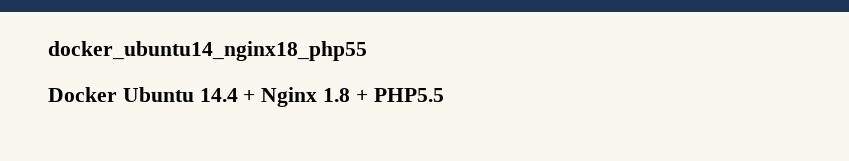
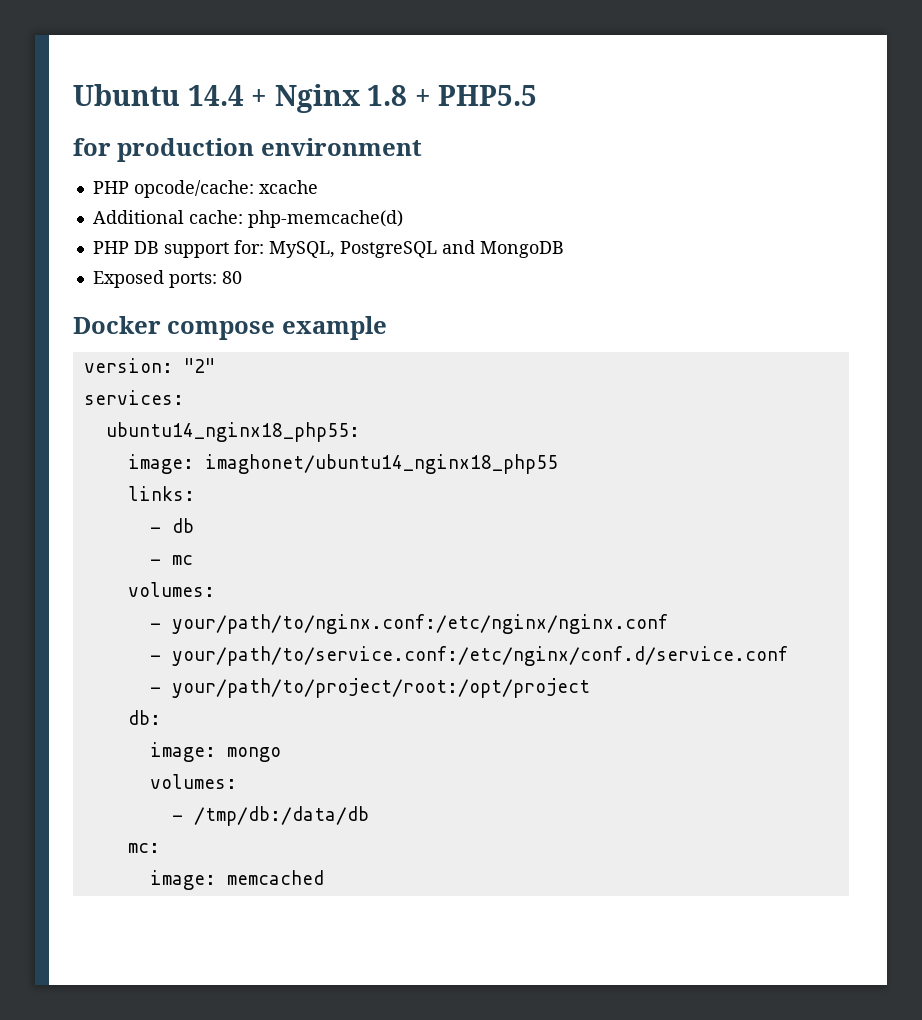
- docker_ubuntu14_nginx18_php55
- Docker Ubuntu 14.4 + Nginx 1.8 + PHP5.5
+ Ubuntu 14.4 + Nginx 1.8 + PHP5.5
+ for production environment
+ PHP opcode/cache: xcache
+ Additional cache: php-memcache(d)
+ PHP DB support for: MySQL, PostgreSQL and MongoDB
+ Exposed ports: 80
+ Docker compose example
+ version: "2"
+ services:
+ ubuntu14_nginx18_php55:
+ image: imaghonet/ubuntu14_nginx18_php55
+ links:
+ - db
+ - mc
+ volumes:
+ - your/path/to/nginx.conf:/etc/nginx/nginx.conf
+ - your/path/to/service.conf:/etc/nginx/conf.d/service.conf
+ - your/path/to/project/root:/opt/project
+ db:
+ image: mongo
+ volumes:
+ - /tmp/db:/data/db
+ mc:
+ image: memcached

